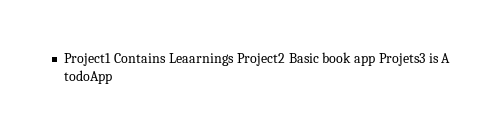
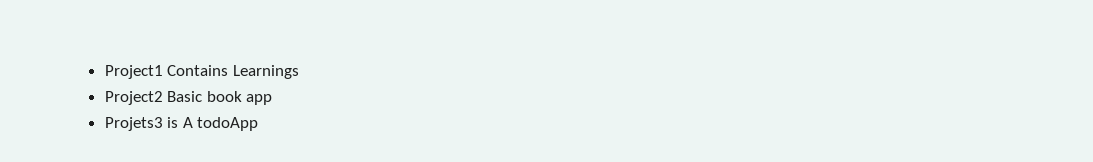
- Project1 Contains Leaarnings Project2 Basic book app Projets3 is A todoApp
+ Project1 Contains Learnings
+ Project2 Basic book app
+ Projets3 is A todoApp

